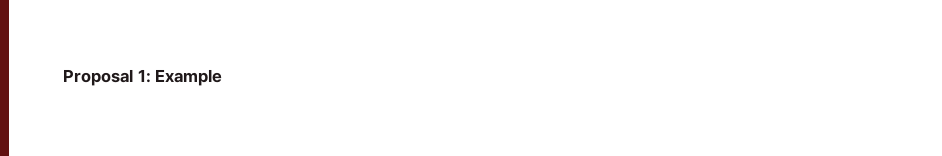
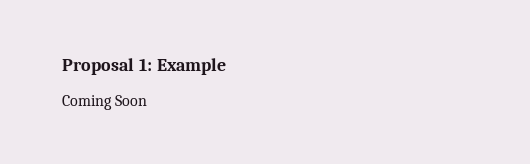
+ Coming Soon

